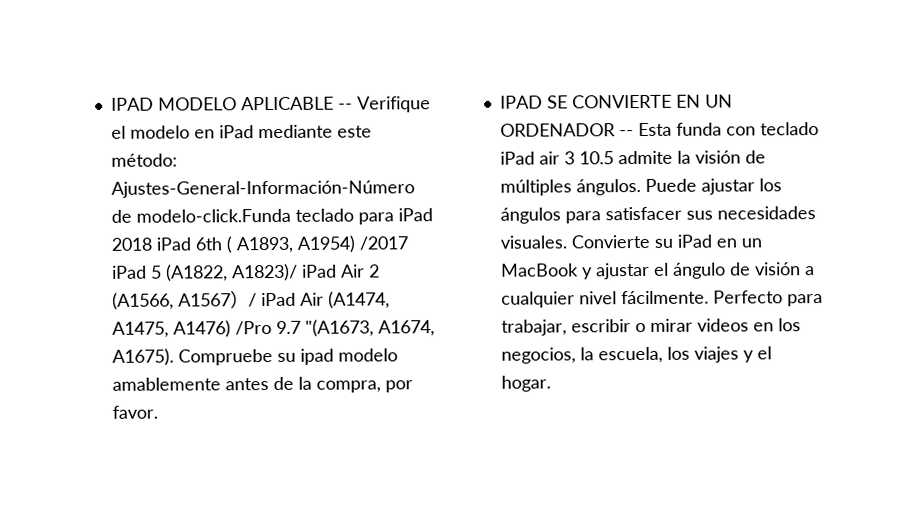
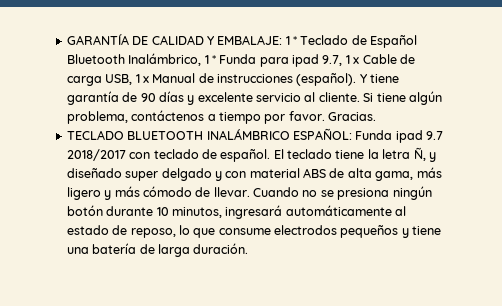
- IPAD MODELO APLICABLE -- Verifique el modelo en iPad mediante este método: Ajustes-General-Información-Número de modelo-click.Funda teclado para iPad 2018 iPad 6th ( A1893, A1954) /2017 iPad 5 (A1822, A1823)/ iPad Air 2 (A1566, A1567）/ iPad Air (A1474, A1475, A1476) /Pro 9.7 "(A1673, A1674, A1675). Compruebe su ipad modelo amablemente antes de la compra, por favor.
- IPAD SE CONVIERTE EN UN ORDENADOR -- Esta funda con teclado iPad air 3 10.5 admite la visión de múltiples ángulos. Puede ajustar los ángulos para satisfacer sus necesidades visuales. Convierte su iPad en un MacBook y ajustar el ángulo de visión a cualquier nivel fácilmente. Perfecto para trabajar, escribir o mirar videos en los negocios, la escuela, los viajes y el hogar.
+ GARANTÍA DE CALIDAD Y EMBALAJE: 1 * Teclado de Español Bluetooth Inalámbrico, 1 * Funda para ipad 9.7, 1 x Cable de carga USB, 1 x Manual de instrucciones (español). Y tiene garantía de 90 días y excelente servicio al cliente. Si tiene algún problema, contáctenos a tiempo por favor. Gracias.
+ TECLADO BLUETOOTH INALÁMBRICO ESPAÑOL: Funda ipad 9.7 2018/2017 con teclado de español. El teclado tiene la letra Ñ, y diseñado super delgado y con material ABS de alta gama, más ligero y más cómodo de llevar. Cuando no se presiona ningún botón durante 10 minutos, ingresará automáticamente al estado de reposo, lo que consume electrodos pequeños y tiene una batería de larga duración.

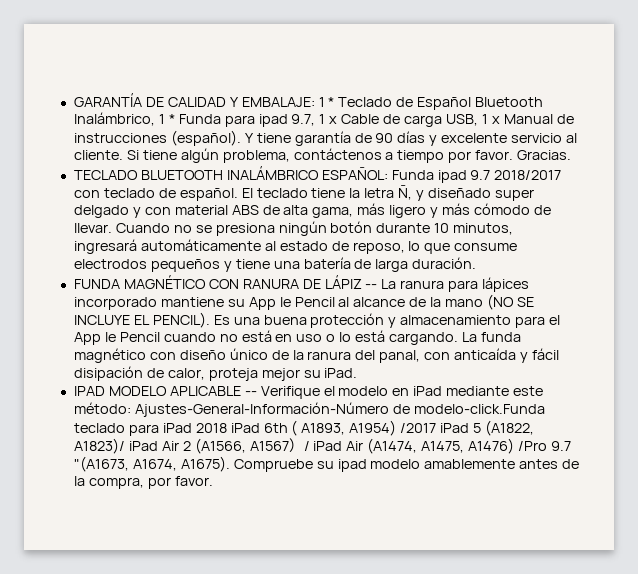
+ FUNDA MAGNÉTICO CON RANURA DE LÁPIZ -- La ranura para lápices incorporado mantiene su App le Pencil al alcance de la mano (NO SE INCLUYE EL PENCIL). Es una buena protección y almacenamiento para el App le Pencil cuando no está en uso o lo está cargando. La funda magnético con diseño único de la ranura del panal, con anticaída y fácil disipación de calor, proteja mejor su iPad.
+ IPAD MODELO APLICABLE -- Verifique el modelo en iPad mediante este método: Ajustes-General-Información-Número de modelo-click.Funda teclado para iPad 2018 iPad 6th ( A1893, A1954) /2017 iPad 5 (A1822, A1823)/ iPad Air 2 (A1566, A1567）/ iPad Air (A1474, A1475, A1476) /Pro 9.7 "(A1673, A1674, A1675). Compruebe su ipad modelo amablemente antes de la compra, por favor.

